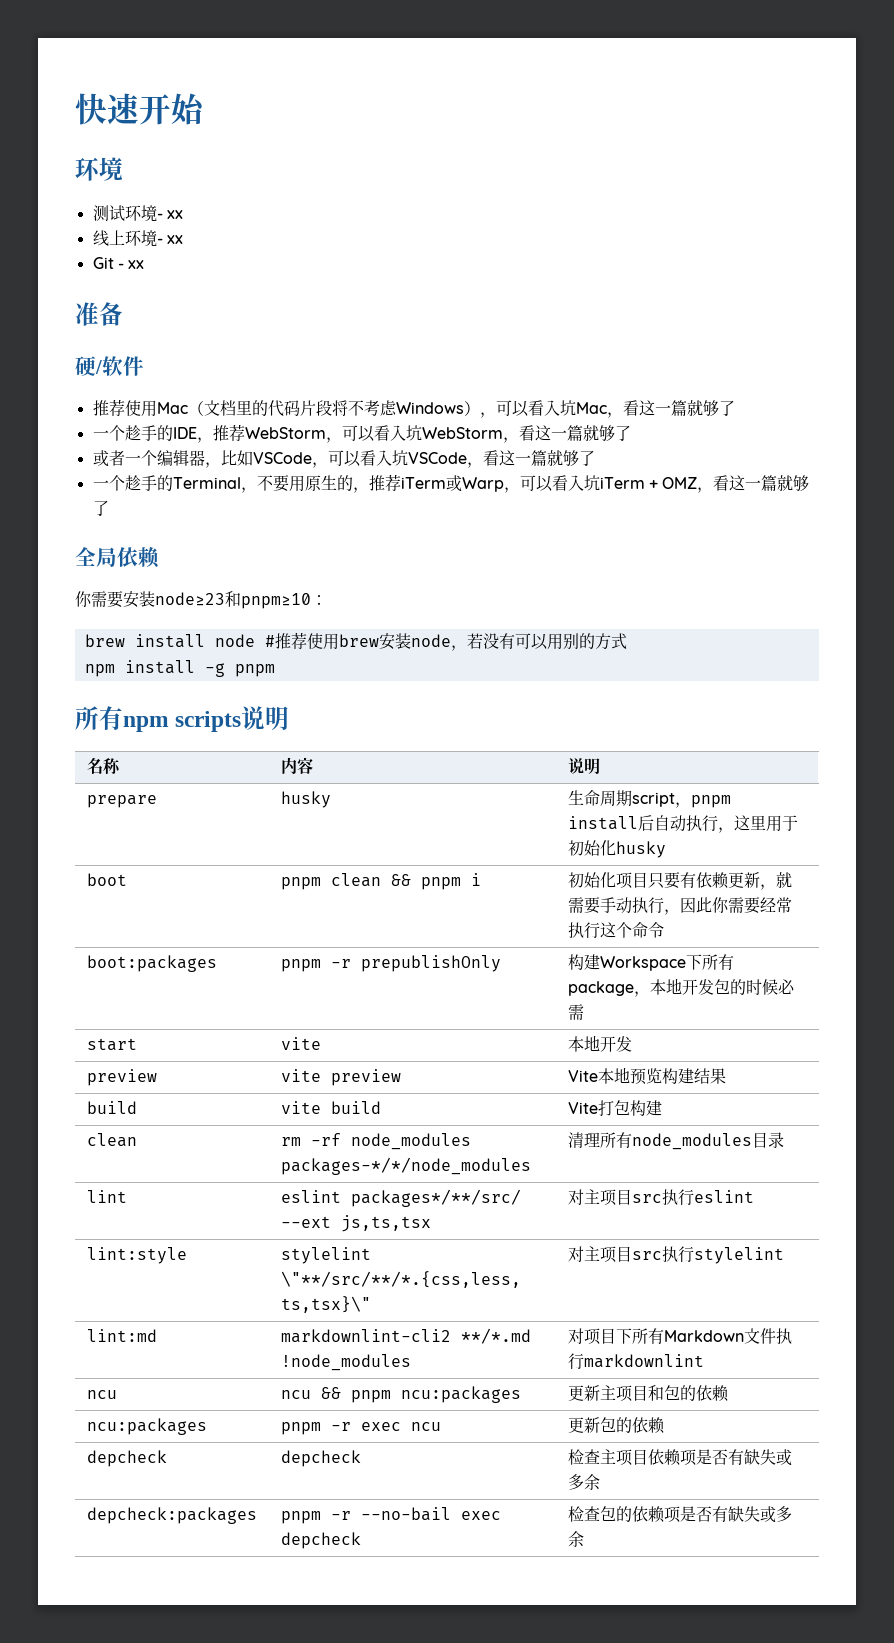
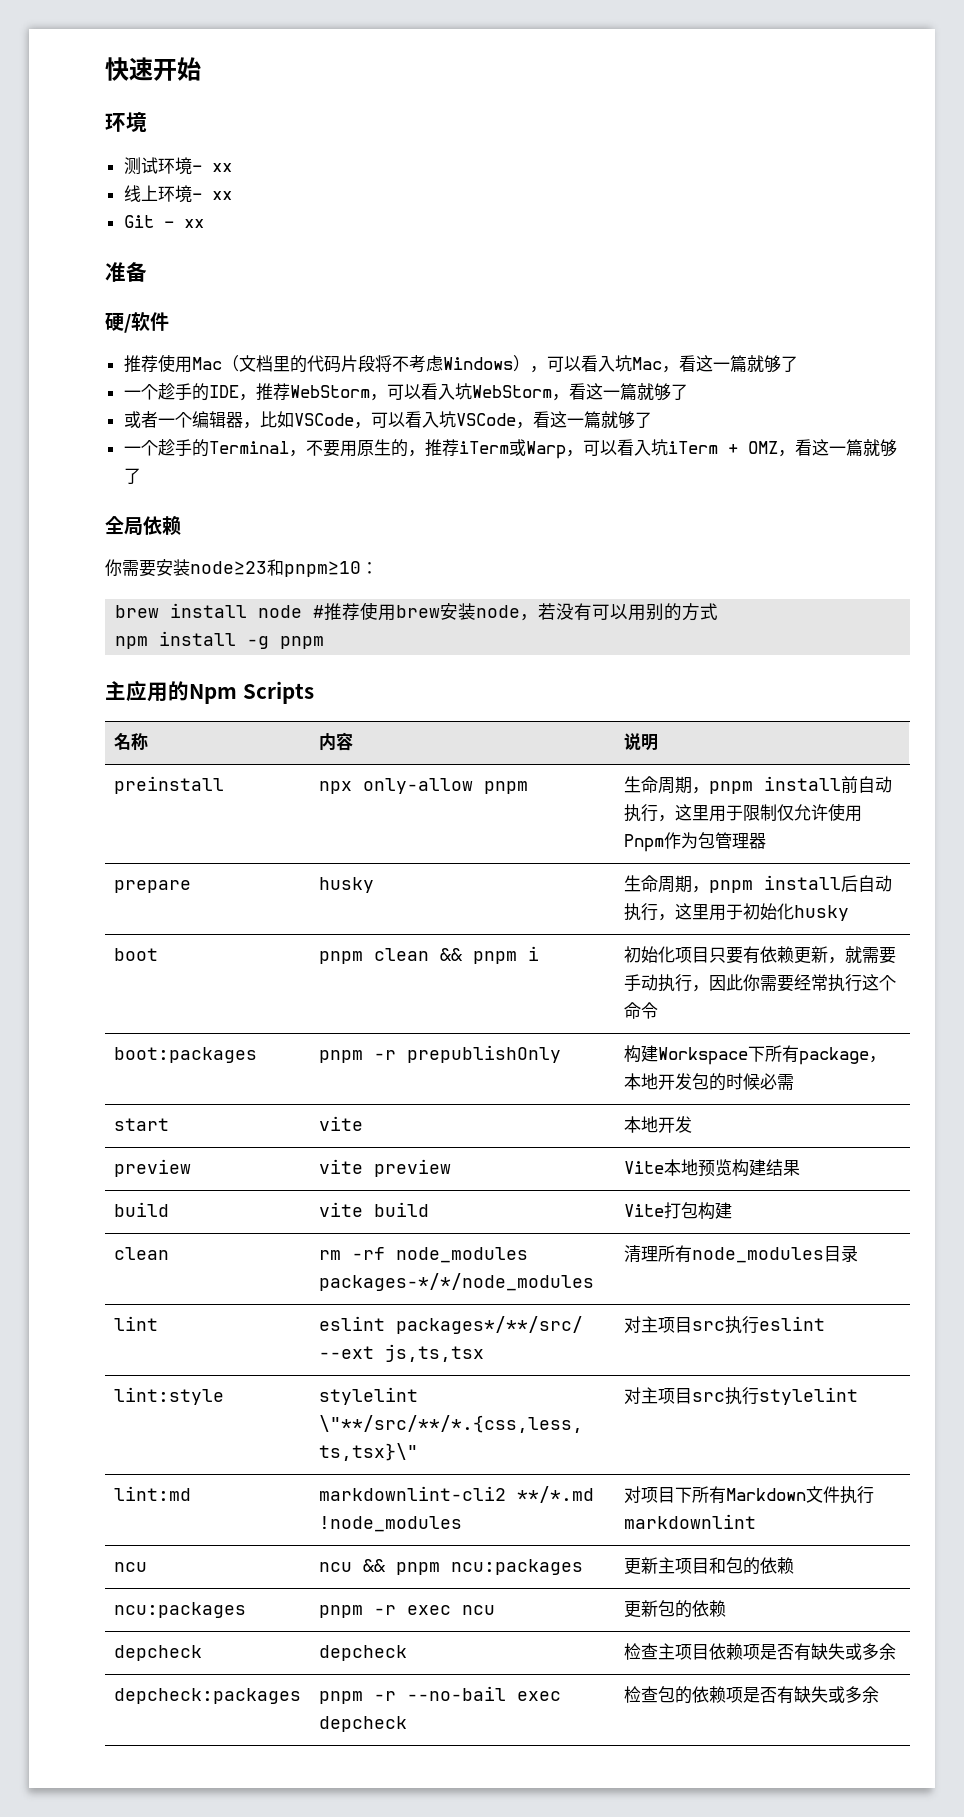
- 所有npm scripts说明
+ 主应用的Npm Scripts
+ preinstall | npx only-allow pnpm | 生命周期，pnpm install前自动执行，这里用于限制仅允许使用Pnpm作为包管理器
- prepare | husky | 生命周期script，pnpm install后自动执行，这里用于初始化husky
+ prepare | husky | 生命周期，pnpm install后自动执行，这里用于初始化husky

